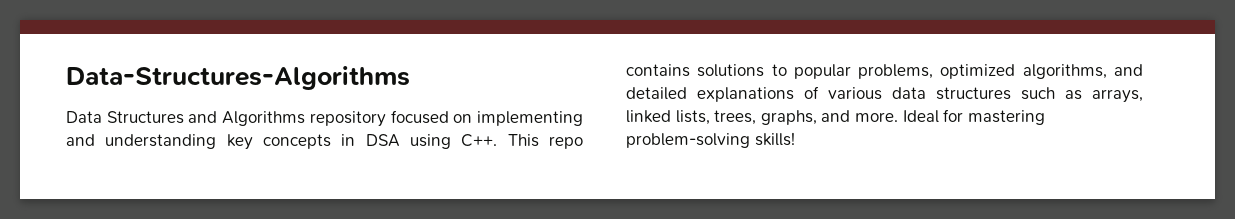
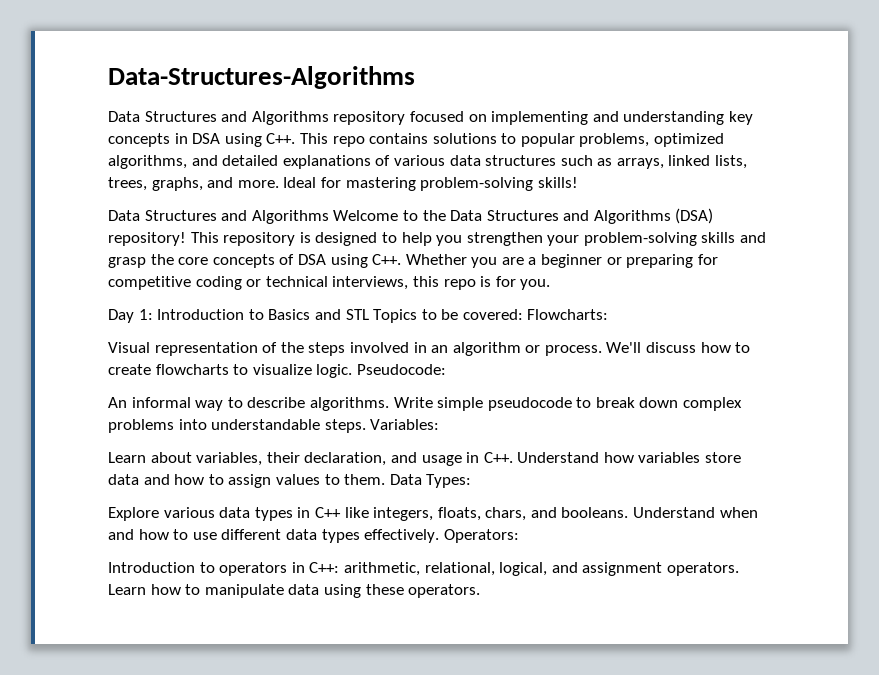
+ Data Structures and Algorithms Welcome to the Data Structures and Algorithms (DSA) repository! This repository is designed to help you strengthen your problem-solving skills and grasp the core concepts of DSA using C++. Whether you are a beginner or preparing for competitive coding or technical interviews, this repo is for you.
+ Day 1: Introduction to Basics and STL Topics to be covered: Flowcharts:
+ Visual representation of the steps involved in an algorithm or process. We'll discuss how to create flowcharts to visualize logic. Pseudocode:
+ An informal way to describe algorithms. Write simple pseudocode to break down complex problems into understandable steps. Variables:
+ Learn about variables, their declaration, and usage in C++. Understand how variables store data and how to assign values to them. Data Types:
+ Explore various data types in C++ like integers, floats, chars, and booleans. Understand when and how to use different data types effectively. Operators:
+ Introduction to operators in C++: arithmetic, relational, logical, and assignment operators. Learn how to manipulate data using these operators.

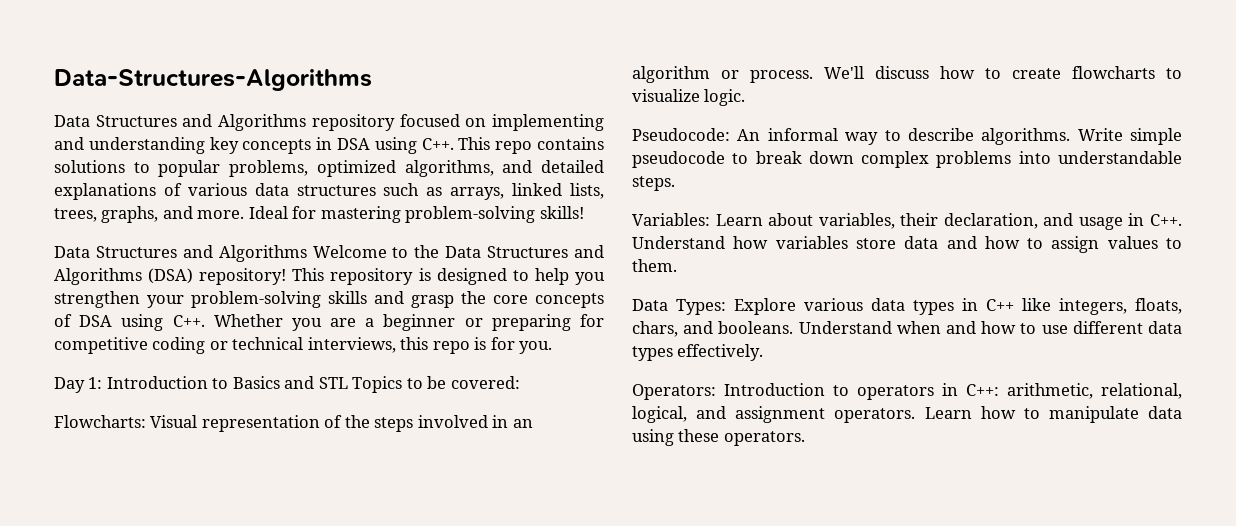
- Day 1: Introduction to Basics and STL Topics to be covered: Flowcharts:
- Visual representation of the steps involved in an algorithm or process.
+ Day 1: Introduction to Basics and STL Topics to be covered:
+ Flowcharts: Visual representation of the steps involved in an algorithm or process.
- We'll discuss how to create flowcharts to visualize logic. Pseudocode:
- An informal way to describe algorithms.
+ We'll discuss how to create flowcharts to visualize logic.
+ Pseudocode: An informal way to describe algorithms.
- Write simple pseudocode to break down complex problems into understandable steps. Variables:
- Learn about variables, their declaration, and usage in C++. Understand how variables store data and how to assign values to them. Data Types:
- Explore various data types in C++ like integers, floats, chars, and booleans.
+ Write simple pseudocode to break down complex problems into understandable steps.
+ Variables: Learn about variables, their declaration, and usage in C++. Understand how variables store data and how to assign values to them.
+ Data Types: Explore various data types in C++ like integers, floats, chars, and booleans.
- Understand when and how to use different data types effectively. Operators:
- Introduction to operators in C++: arithmetic, relational, logical, and assignment operators.
+ Understand when and how to use different data types effectively.
+ Operators: Introduction to operators in C++: arithmetic, relational, logical, and assignment operators.

